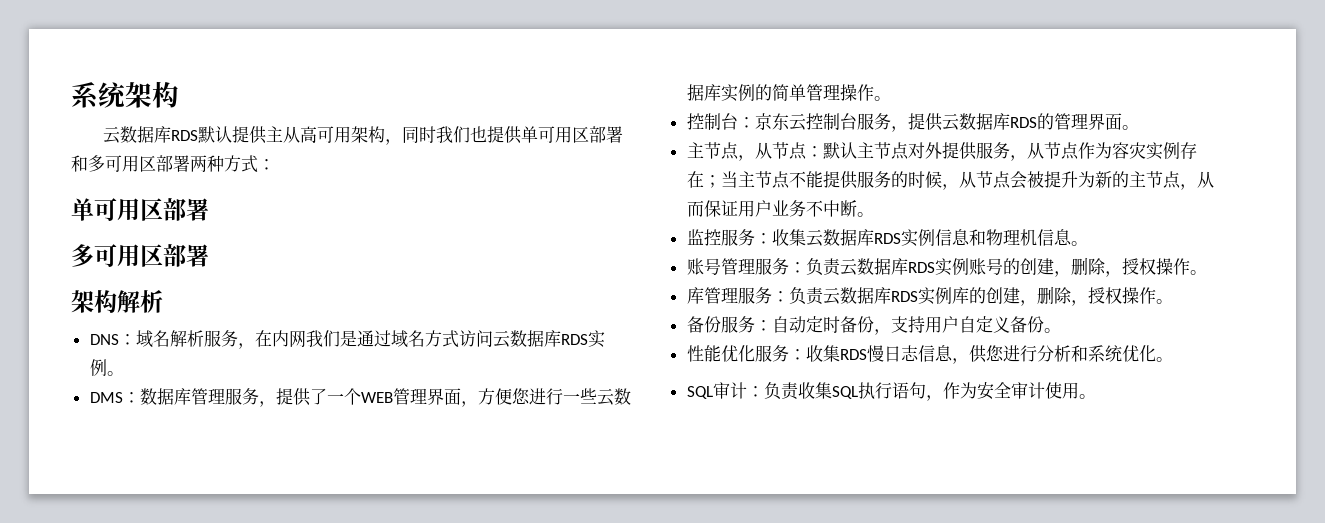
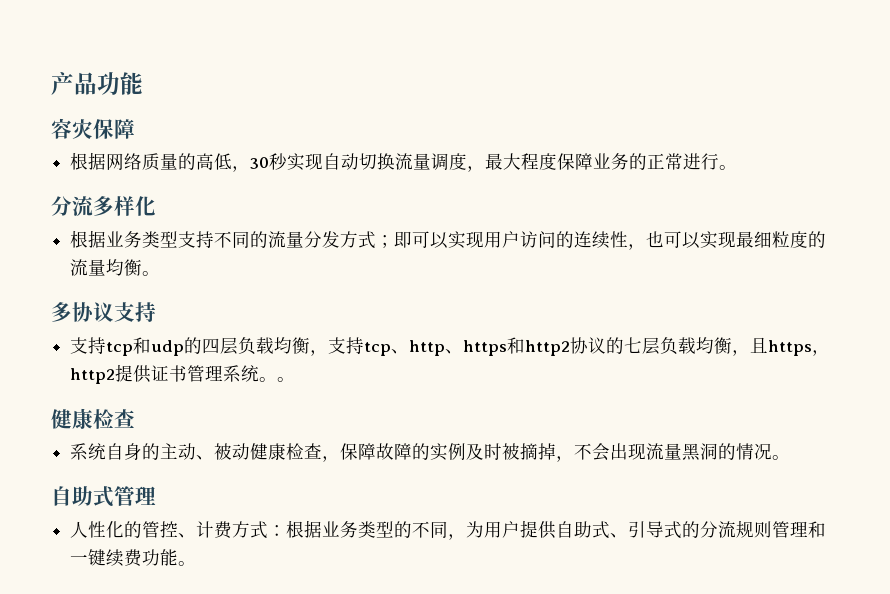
- 系统架构
- 云数据库RDS默认提供主从高可用架构，同时我们也提供单可用区部署和多可用区部署两种方式：
- 单可用区部署
- 多可用区部署
- 架构解析
- DNS：域名解析服务，在内网我们是通过域名方式访问云数据库RDS实例。
- DMS：数据库管理服务，提供了一个WEB管理界面，方便您进行一些云数据库实例的简单管理操作。
- 控制台：京东云控制台服务，提供云数据库RDS的管理界面。
- 主节点，从节点：默认主节点对外提供服务，从节点作为容灾实例存在；当主节点不能提供服务的时候，从节点会被提升为新的主节点，从而保证用户业务不中断。
- 监控服务：收集云数据库RDS实例信息和物理机信息。
- 账号管理服务：负责云数据库RDS实例账号的创建，删除，授权操作。
- 库管理服务：负责云数据库RDS实例库的创建，删除，授权操作。
- 备份服务：自动定时备份，支持用户自定义备份。
- 性能优化服务：收集RDS慢日志信息，供您进行分析和系统优化。
- SQL审计：负责收集SQL执行语句，作为安全审计使用。
+ 产品功能
+ 容灾保障
+ 根据网络质量的高低，30秒实现自动切换流量调度，最大程度保障业务的正常进行。
+ 分流多样化
+ 根据业务类型支持不同的流量分发方式；即可以实现用户访问的连续性，也可以实现最细粒度的流量均衡。
+ 多协议支持
+ 支持tcp和udp的四层负载均衡，支持tcp、http、https和http2协议的七层负载均衡，且https，http2提供证书管理系统。。
+ 健康检查
+ 系统自身的主动、被动健康检查，保障故障的实例及时被摘掉，不会出现流量黑洞的情况。
+ 自助式管理
+ 人性化的管控、计费方式：根据业务类型的不同，为用户提供自助式、引导式的分流规则管理和一键续费功能。

